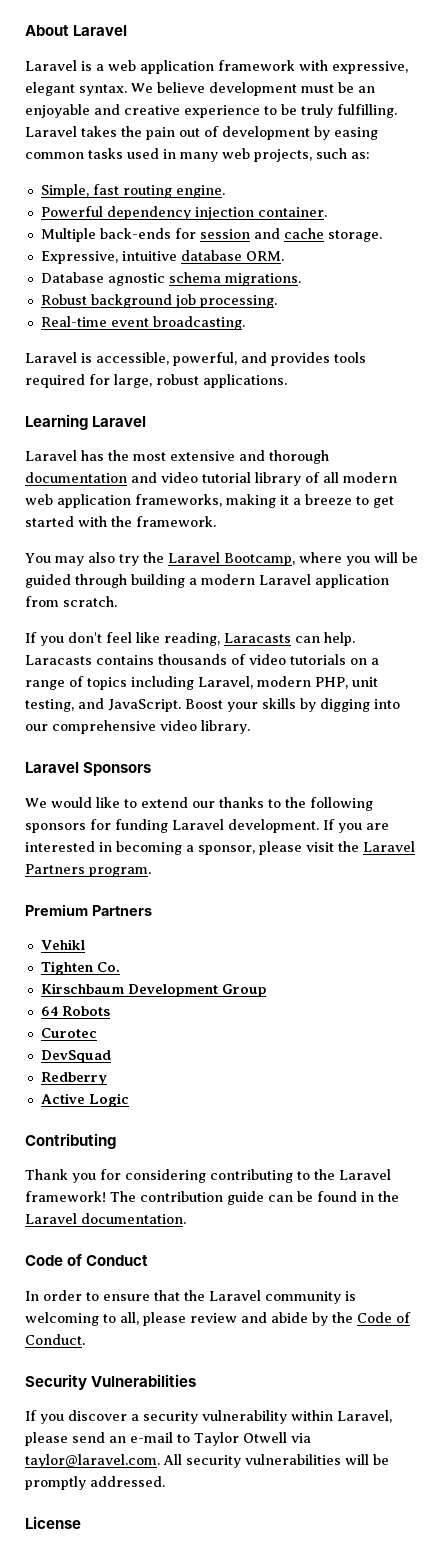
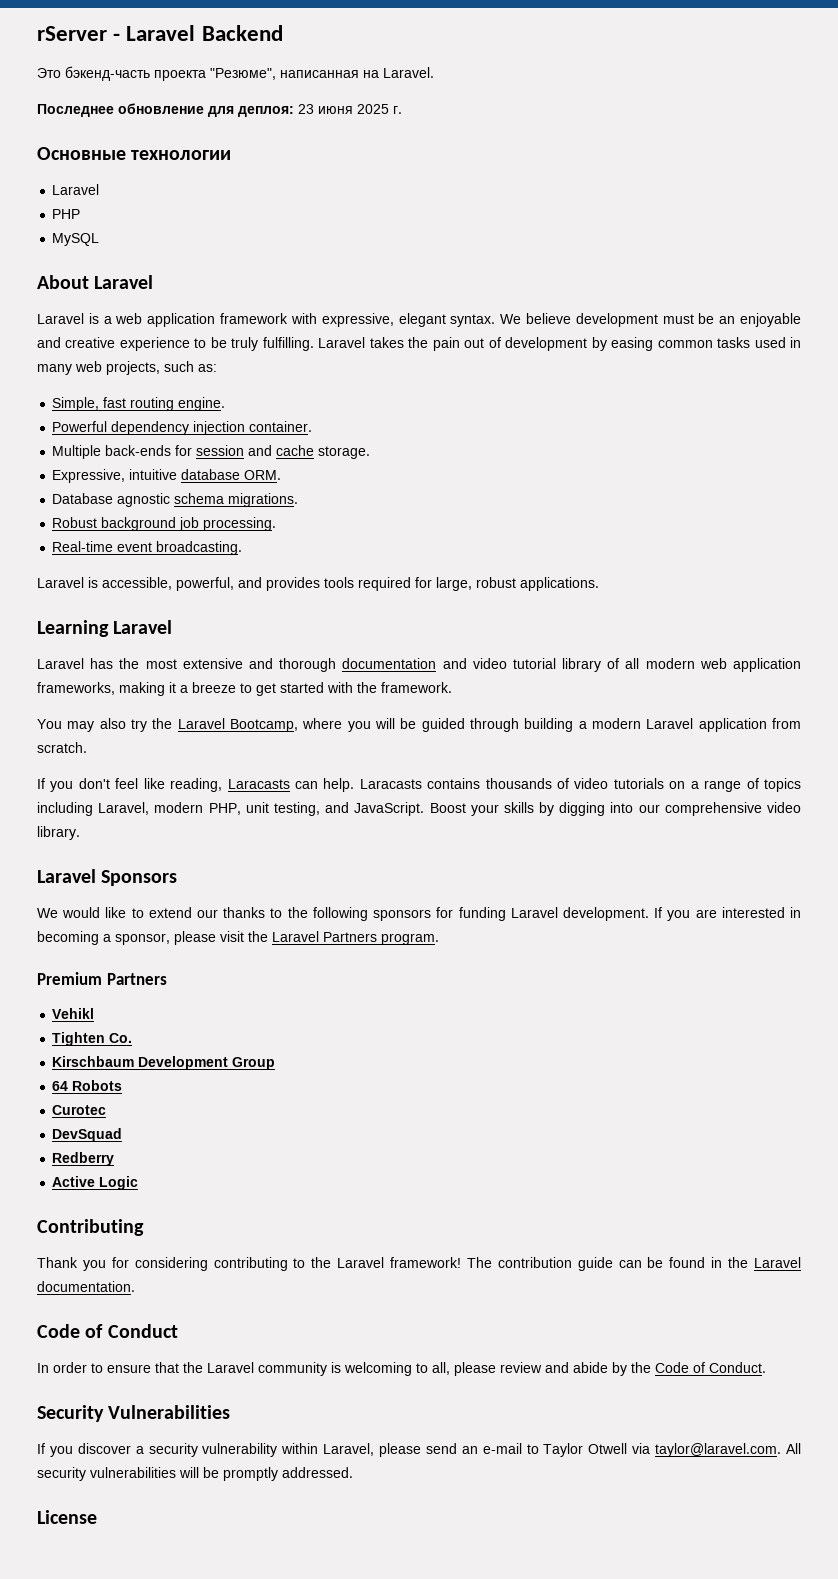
+ rServer - Laravel Backend
+ Это бэкенд-часть проекта "Резюме", написанная на Laravel.
+ Последнее обновление для деплоя: 23 июня 2025 г.
+ Основные технологии
+ Laravel
+ PHP
+ MySQL

